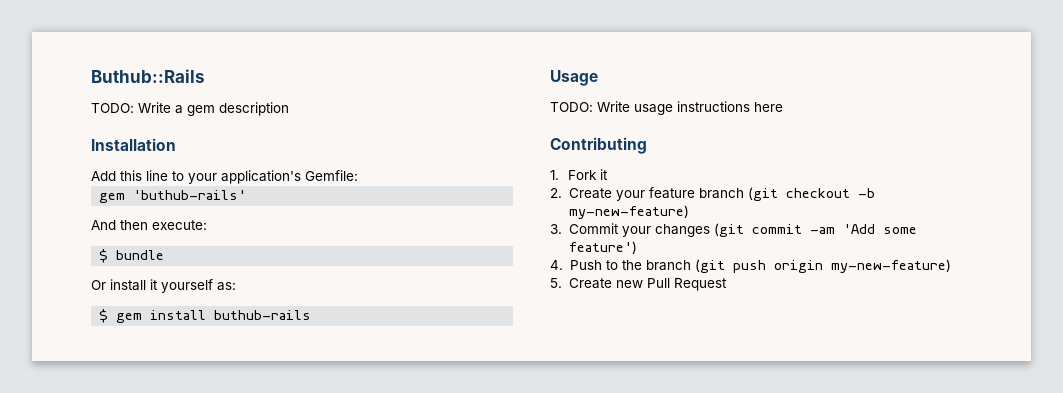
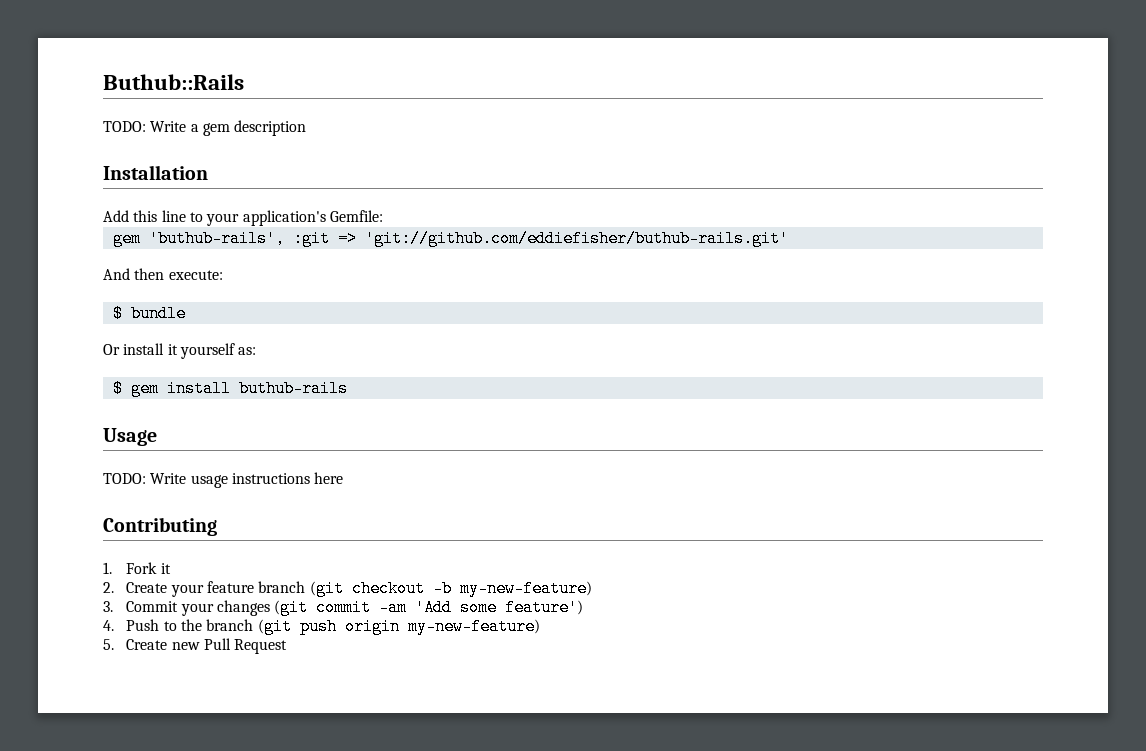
- gem 'buthub-rails'
+ gem 'buthub-rails', :git => 'git://github.com/eddiefisher/buthub-rails.git'

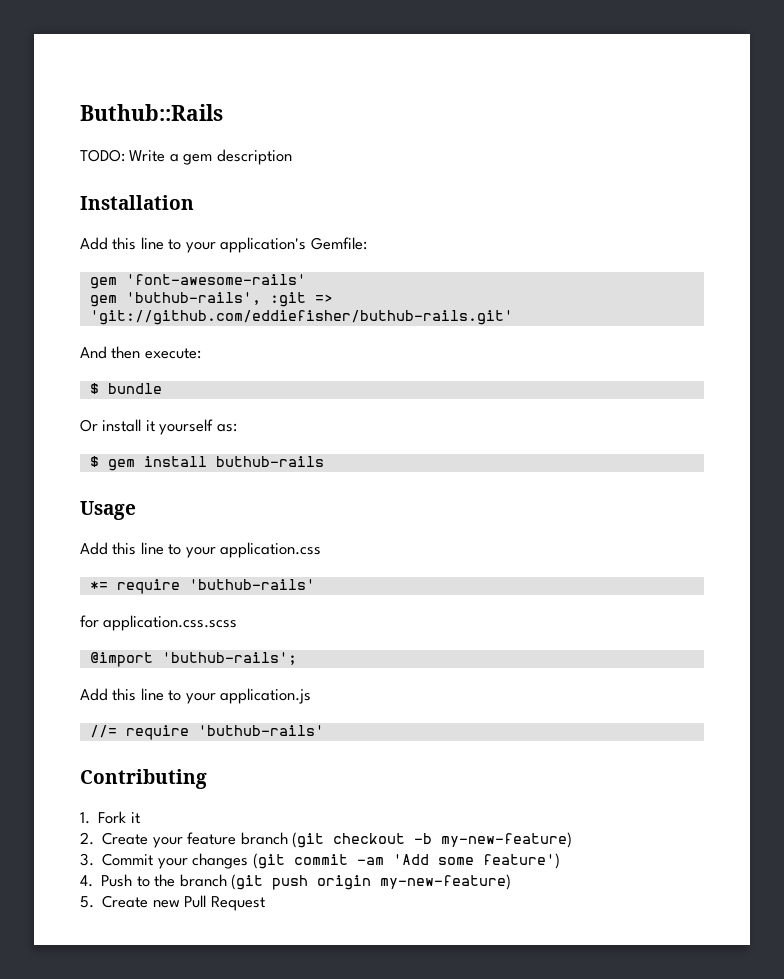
+ gem 'font-awesome-rails'
- TODO: Write usage instructions here
+ Add this line to your application.css
+ *= require 'buthub-rails'
+ for application.css.scss
+ @import 'buthub-rails';
+ Add this line to your application.js
+ //= require 'buthub-rails'

